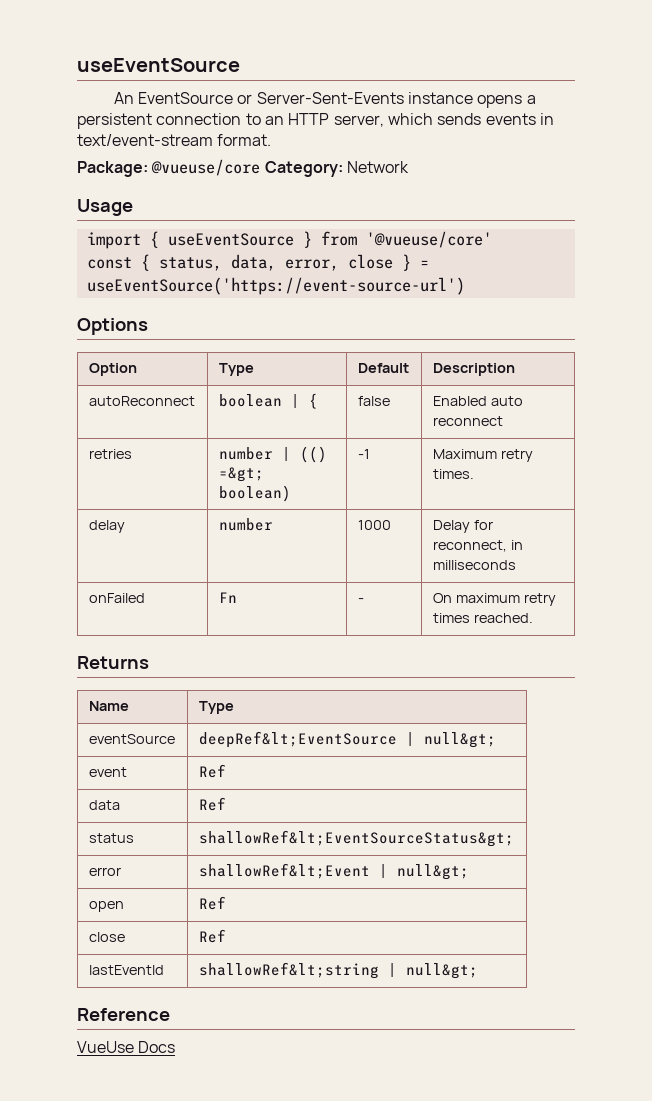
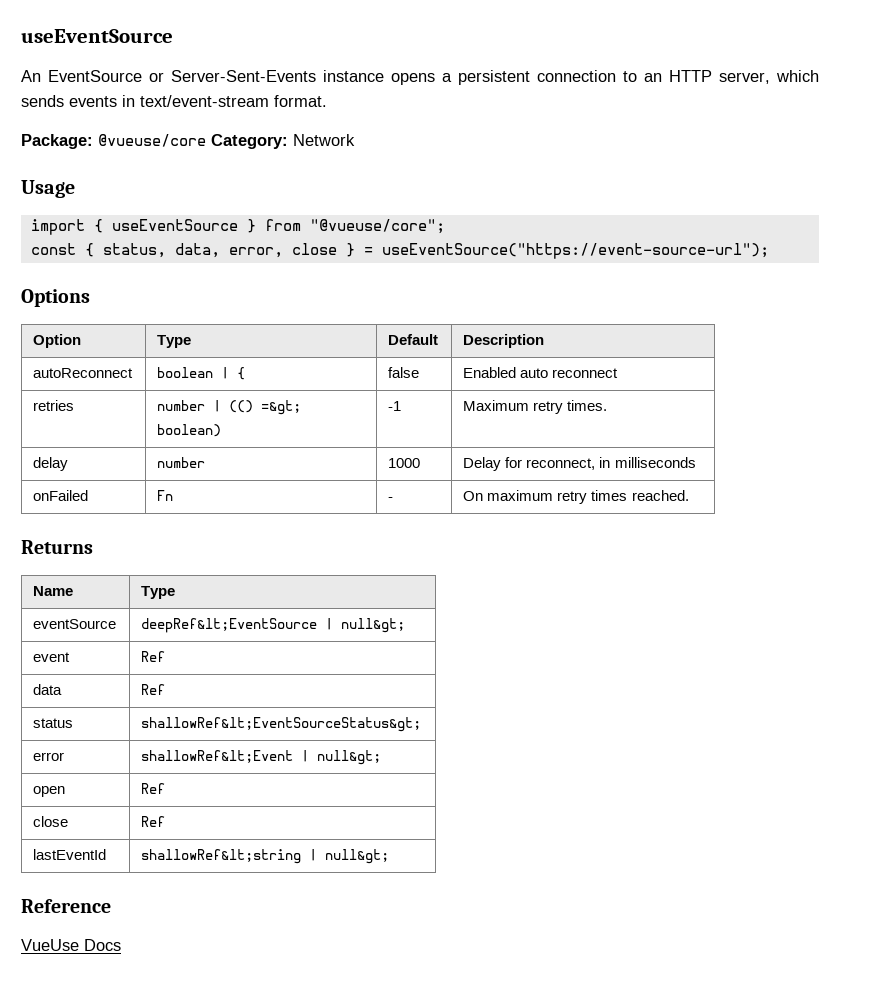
- import { useEventSource } from '@vueuse/core'
+ import { useEventSource } from "@vueuse/core";
- const { status, data, error, close } = useEventSource('https://event-source-url')
+ const { status, data, error, close } = useEventSource("https://event-source-url");

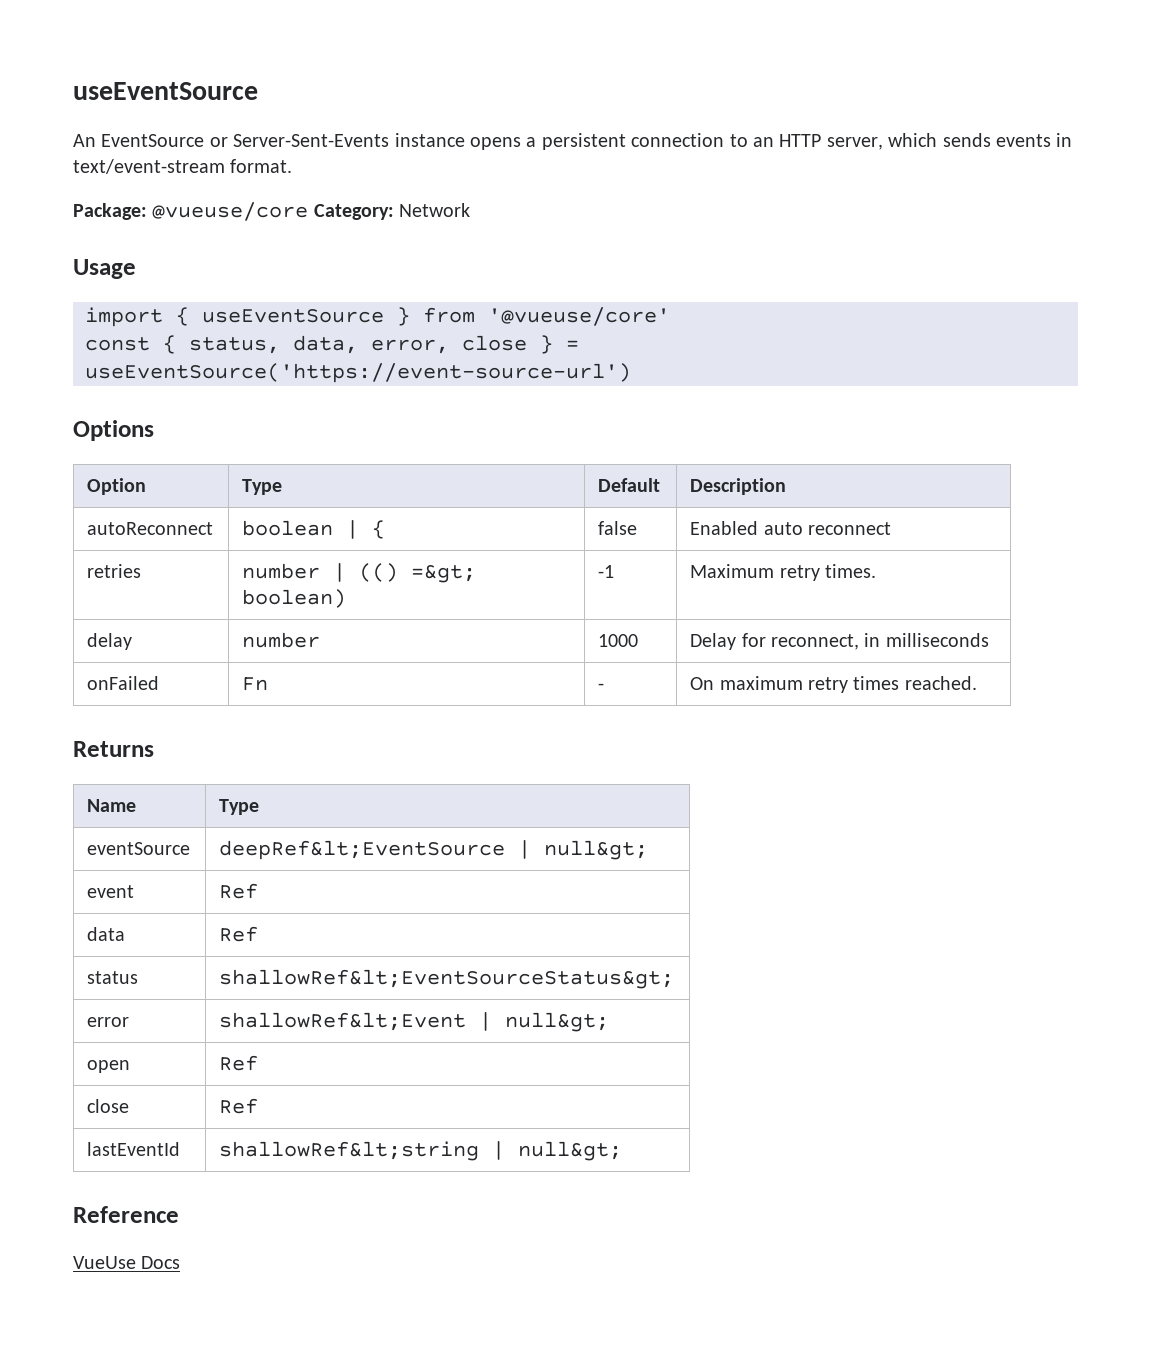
- import { useEventSource } from "@vueuse/core";
+ import { useEventSource } from '@vueuse/core'
- const { status, data, error, close } = useEventSource("https://event-source-url");
+ const { status, data, error, close } = useEventSource('https://event-source-url')

